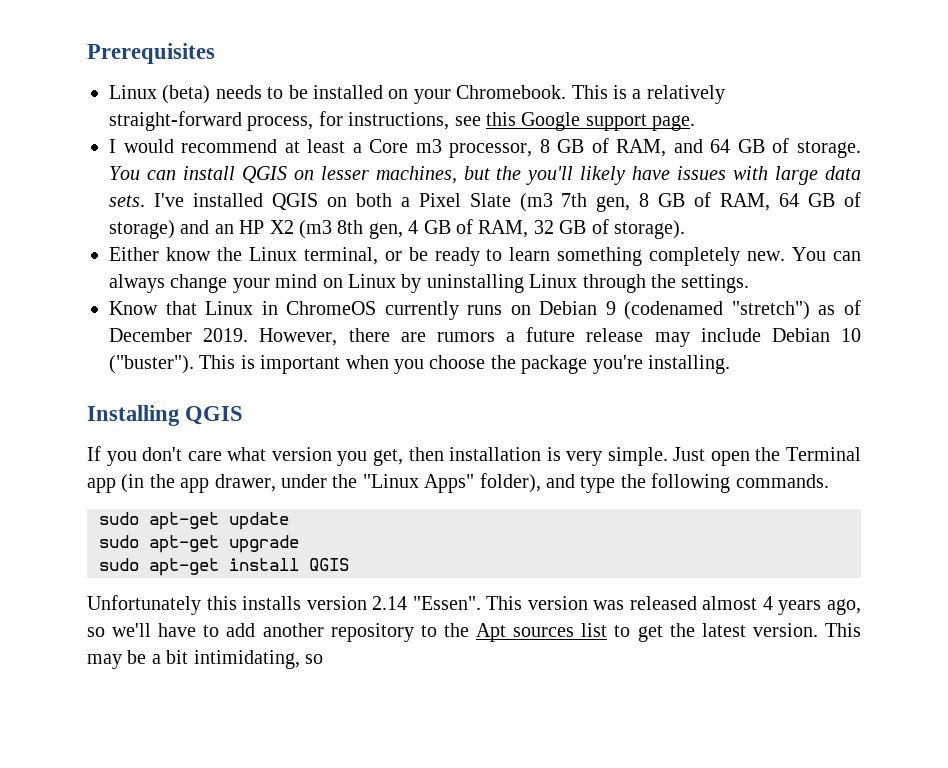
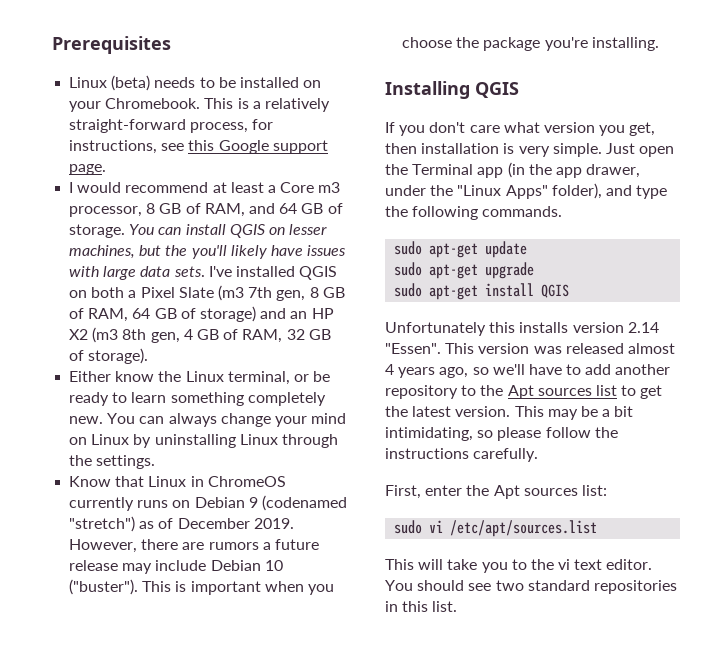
- This may be a bit intimidating, so
+ This may be a bit intimidating, so please follow the instructions carefully.
+ First, enter the Apt sources list:
+ sudo vi /etc/apt/sources.list
+ This will take you to the vi text editor. You should see two standard repositories in this list.

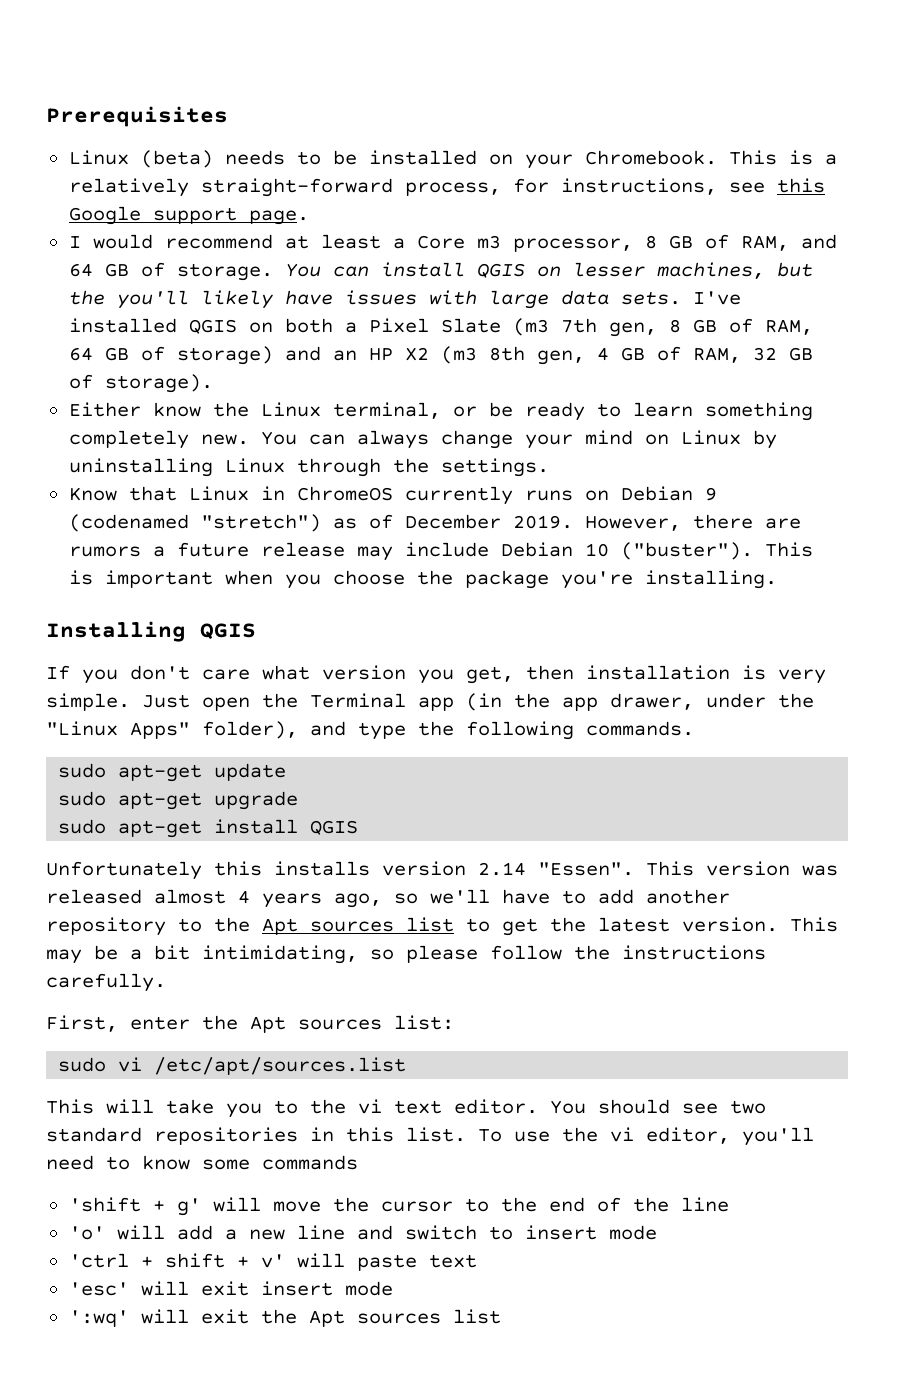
+ To use the vi editor, you'll need to know some commands
+ 'shift + g' will move the cursor to the end of the line
+ 'o' will add a new line and switch to insert mode
+ 'ctrl + shift + v' will paste text
+ 'esc' will exit insert mode
+ ':wq' will exit the Apt sources list

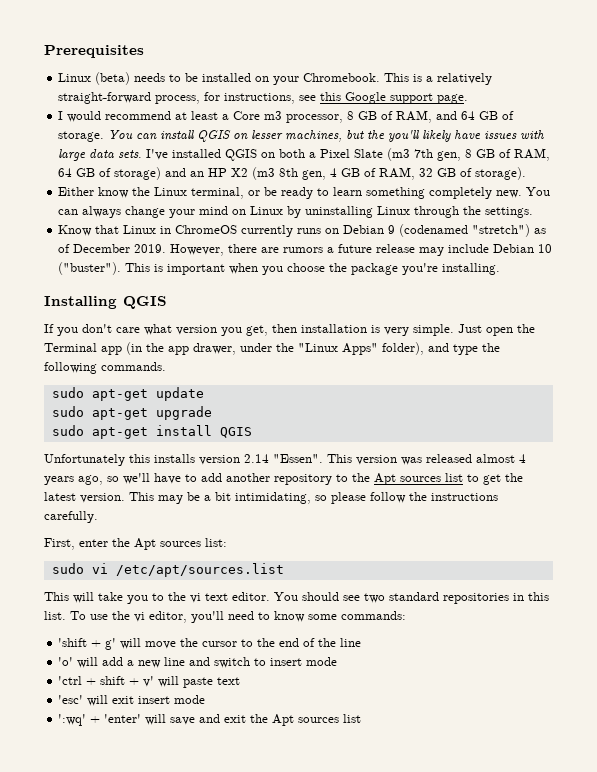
- To use the vi editor, you'll need to know some commands
+ To use the vi editor, you'll need to know some commands:
- ':wq' will exit the Apt sources list
+ ':wq' + 'enter' will save and exit the Apt sources list

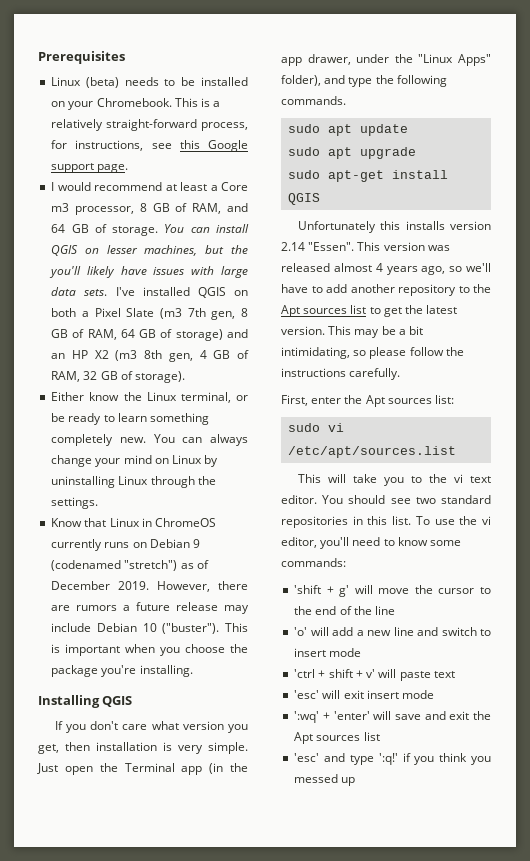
- sudo apt-get update
+ sudo apt update
- sudo apt-get upgrade
+ sudo apt upgrade
+ 'esc' and type ':q!' if you think you messed up

